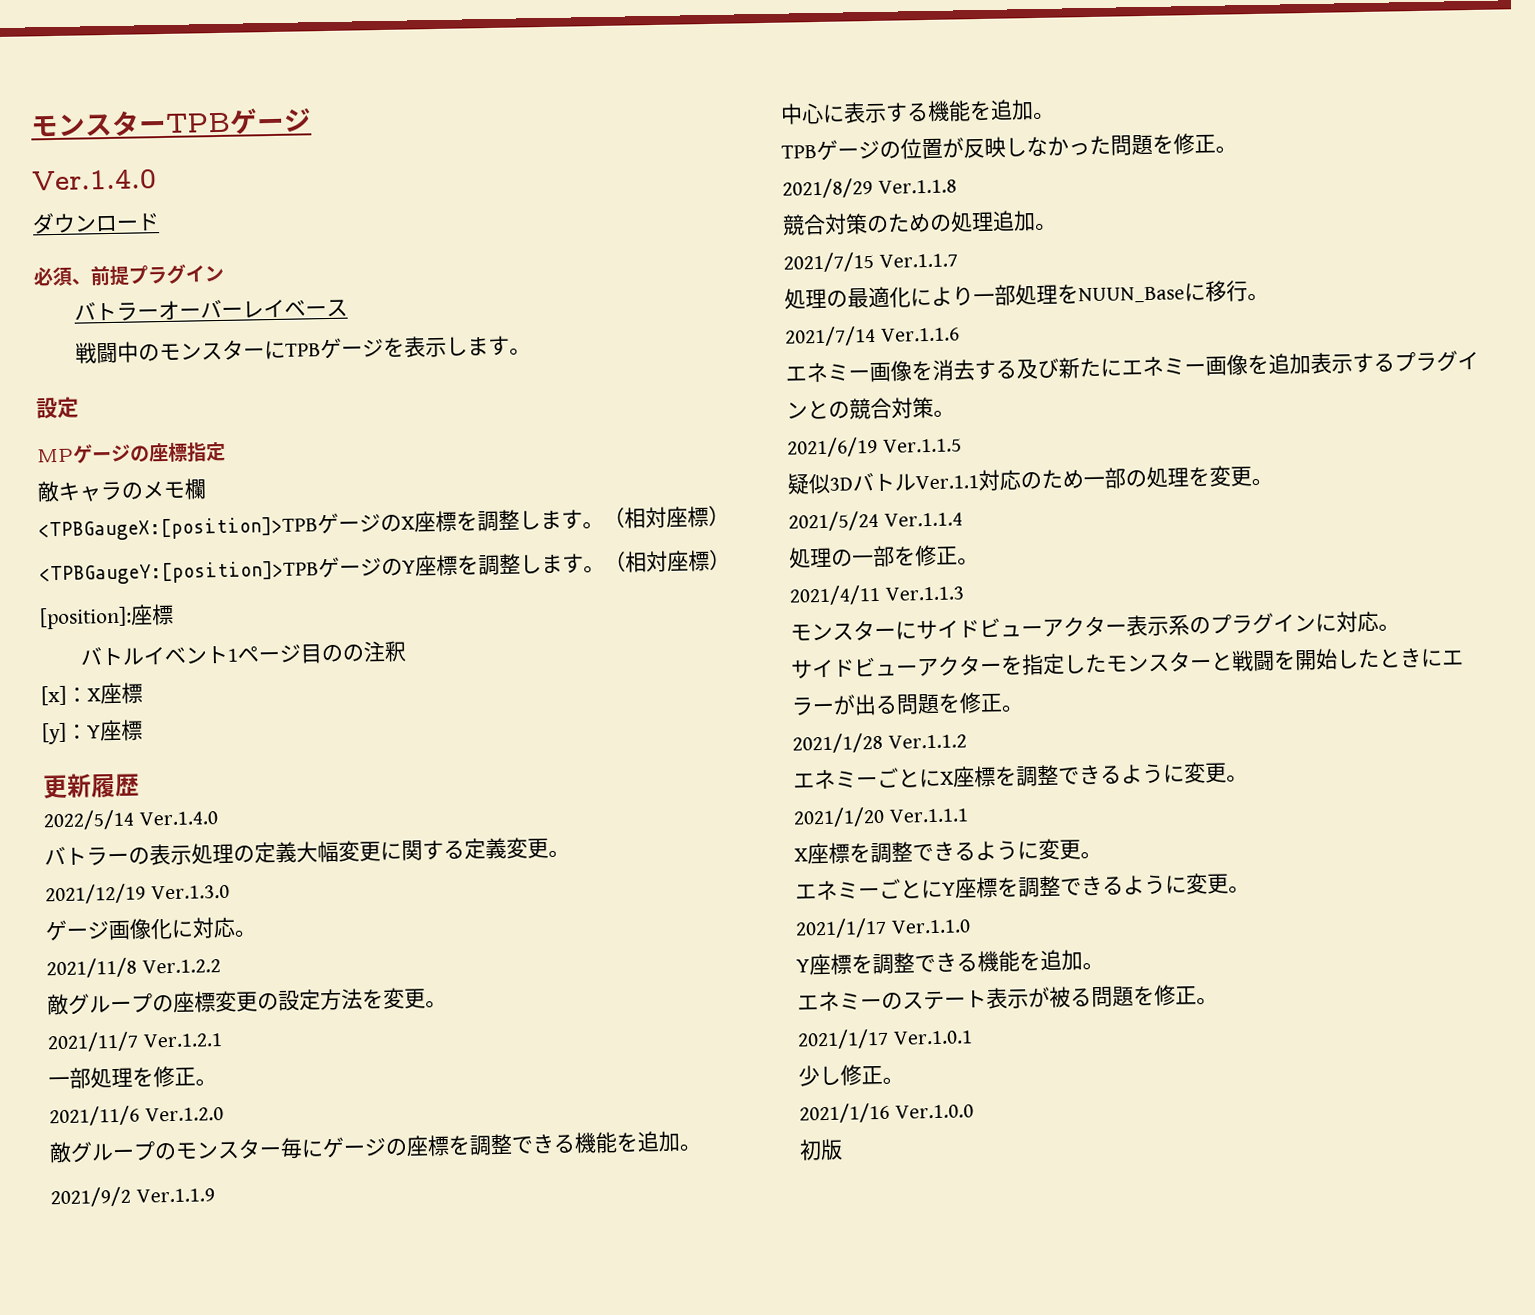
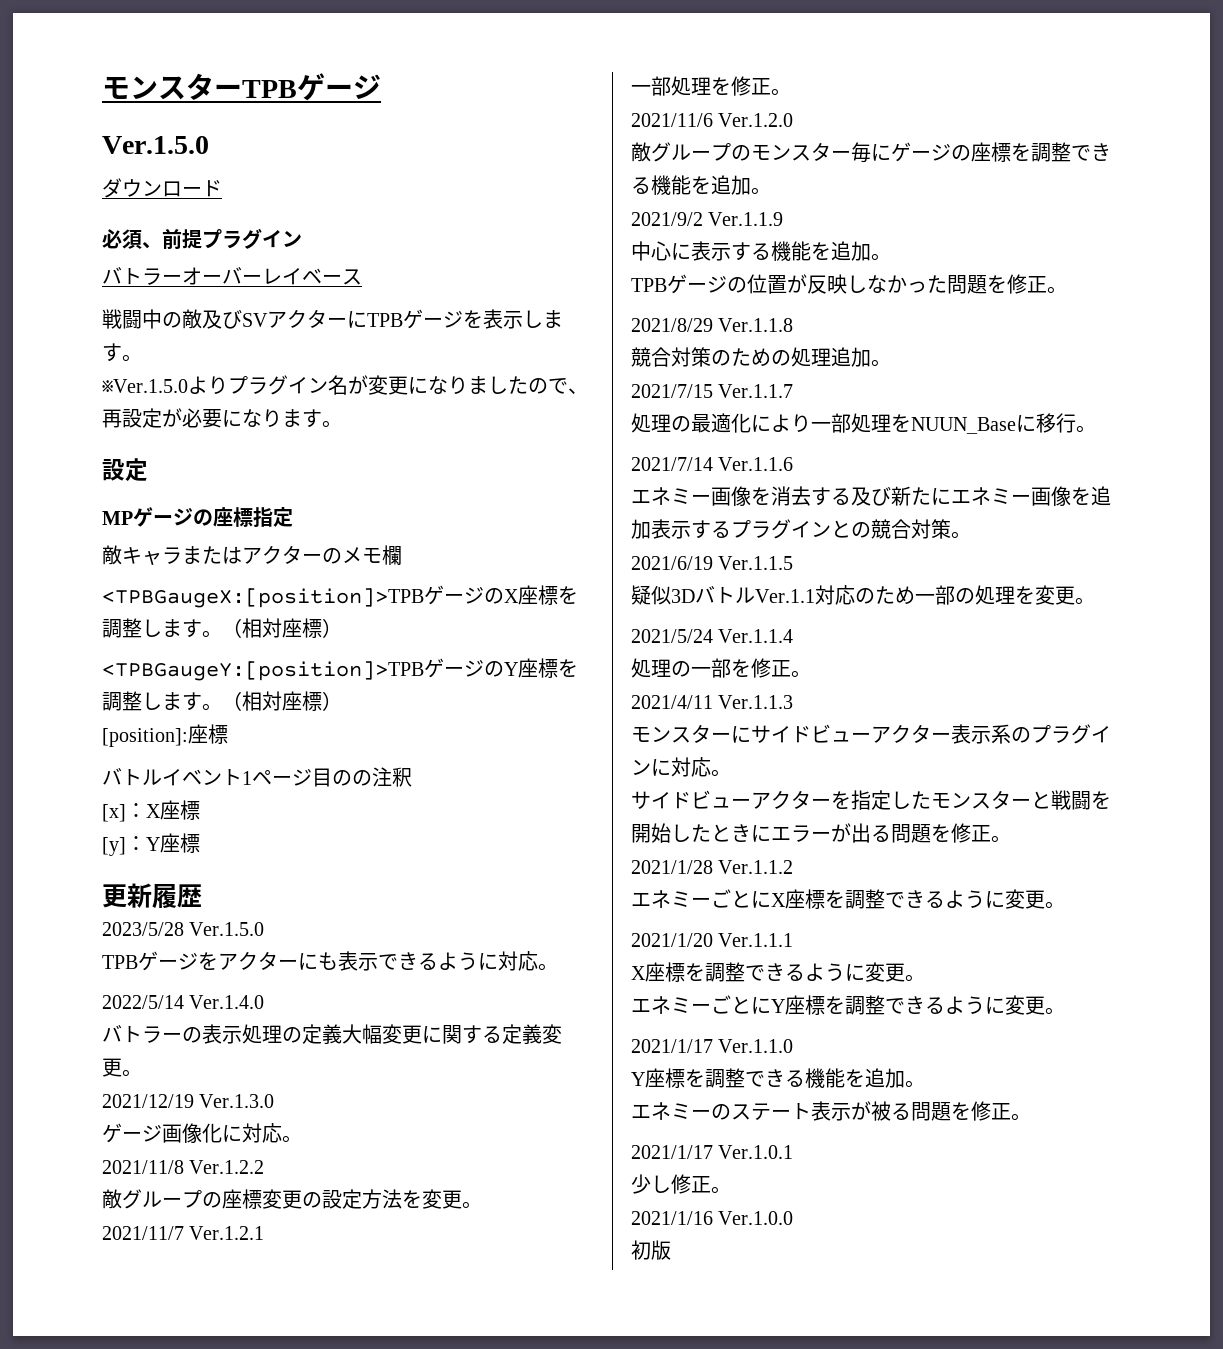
  モンスターTPBゲージ
- Ver.1.4.0
+ Ver.1.5.0
- 戦闘中のモンスターにTPBゲージを表示します。
+ 戦闘中の敵及びSVアクターにTPBゲージを表示します。
+ ※Ver.1.5.0よりプラグイン名が変更になりましたので、再設定が必要になります。
- 敵キャラのメモ欄
+ 敵キャラまたはアクターのメモ欄
+ 2023/5/28 Ver.1.5.0
+ TPBゲージをアクターにも表示できるように対応。

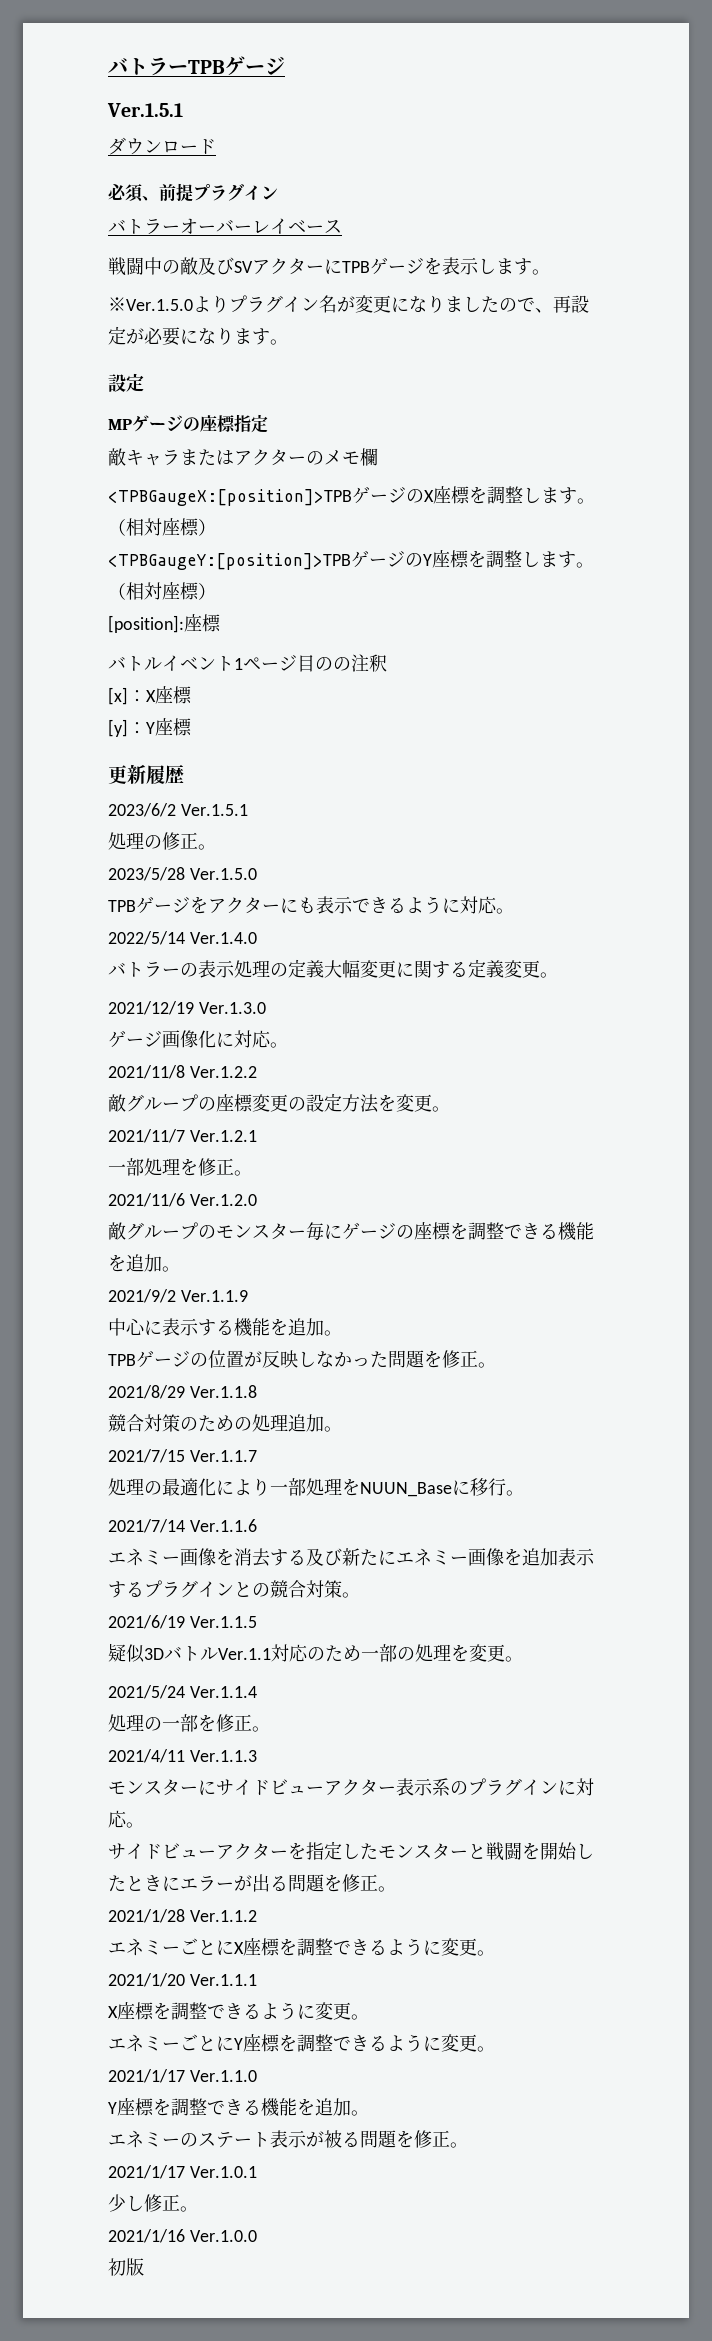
- モンスターTPBゲージ
- Ver.1.5.0
+ バトラーTPBゲージ
+ Ver.1.5.1
+ 2023/6/2 Ver.1.5.1
+ 処理の修正。

